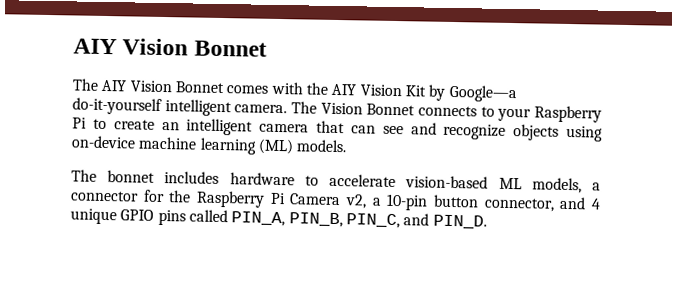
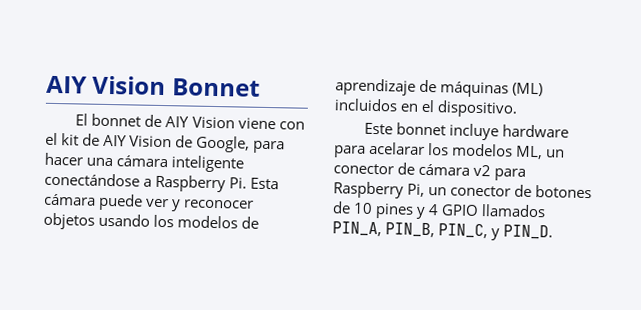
- The AIY Vision Bonnet comes with the AIY Vision Kit by Google—a do-it-yourself intelligent camera. The Vision Bonnet connects to your Raspberry Pi to create an intelligent camera that can see and recognize objects using on-device machine learning (ML) models.
- The bonnet includes hardware to accelerate vision-based ML models, a connector for the Raspberry Pi Camera v2, a 10-pin button connector, and 4 unique GPIO pins called PIN_A, PIN_B, PIN_C, and PIN_D.
+ El bonnet de AIY Vision viene con el kit de AIY Vision de Google, para hacer una cámara inteligente conectándose a Raspberry Pi. Esta cámara puede ver y reconocer objetos usando los modelos de aprendizaje de máquinas (ML) incluidos en el dispositivo.
+ Este bonnet incluye hardware para acelarar los modelos ML, un conector de cámara v2 para Raspberry Pi, un conector de botones de 10 pines y 4 GPIO llamados PIN_A, PIN_B, PIN_C, y PIN_D.

